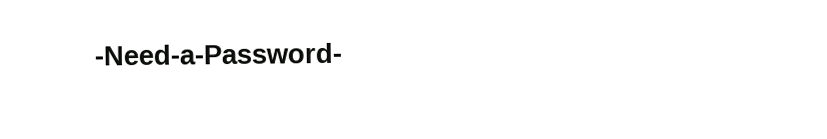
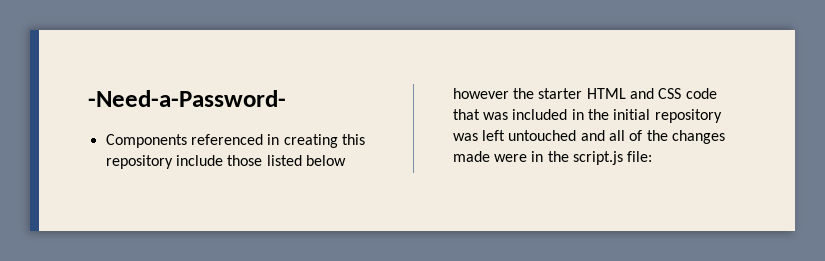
+ Components referenced in creating this repository include those listed below however the starter HTML and CSS code that was included in the initial repository was left untouched and all of the changes made were in the script.js file:

